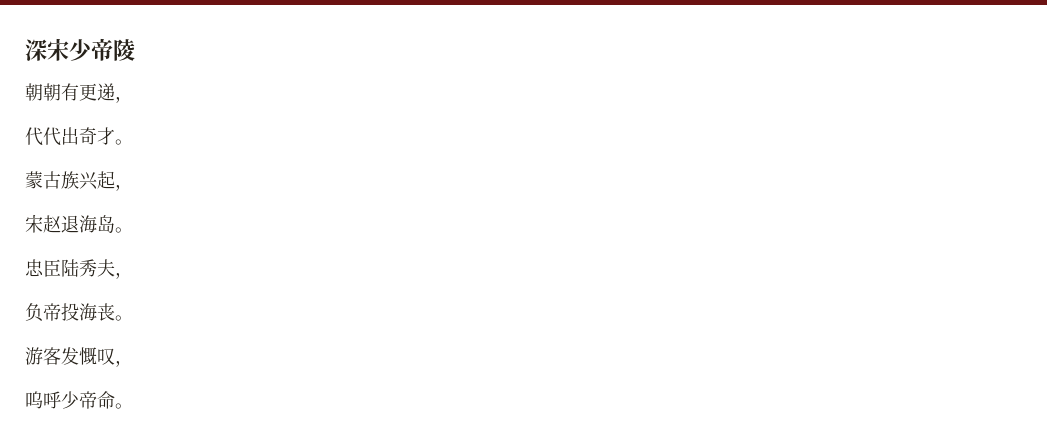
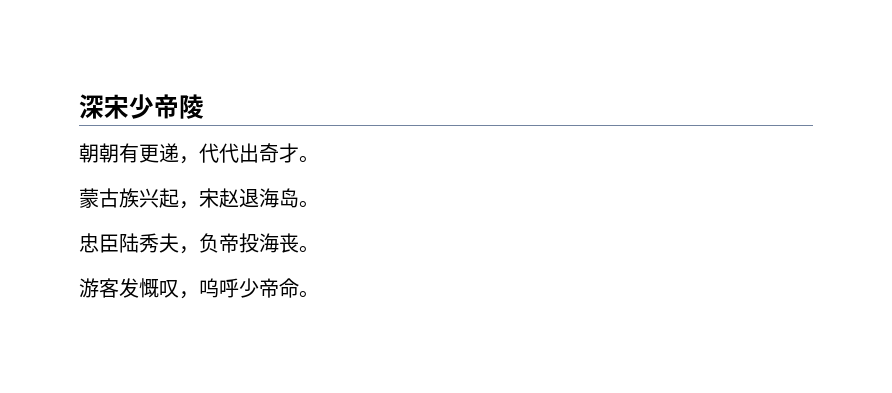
- 朝朝有更递，
- 代代出奇才。
+ 朝朝有更递，代代出奇才。
- 蒙古族兴起，
- 宋赵退海岛。
+ 蒙古族兴起，宋赵退海岛。
- 忠臣陆秀夫，
- 负帝投海丧。
+ 忠臣陆秀夫，负帝投海丧。
- 游客发慨叹，
- 呜呼少帝命。
+ 游客发慨叹，呜呼少帝命。

